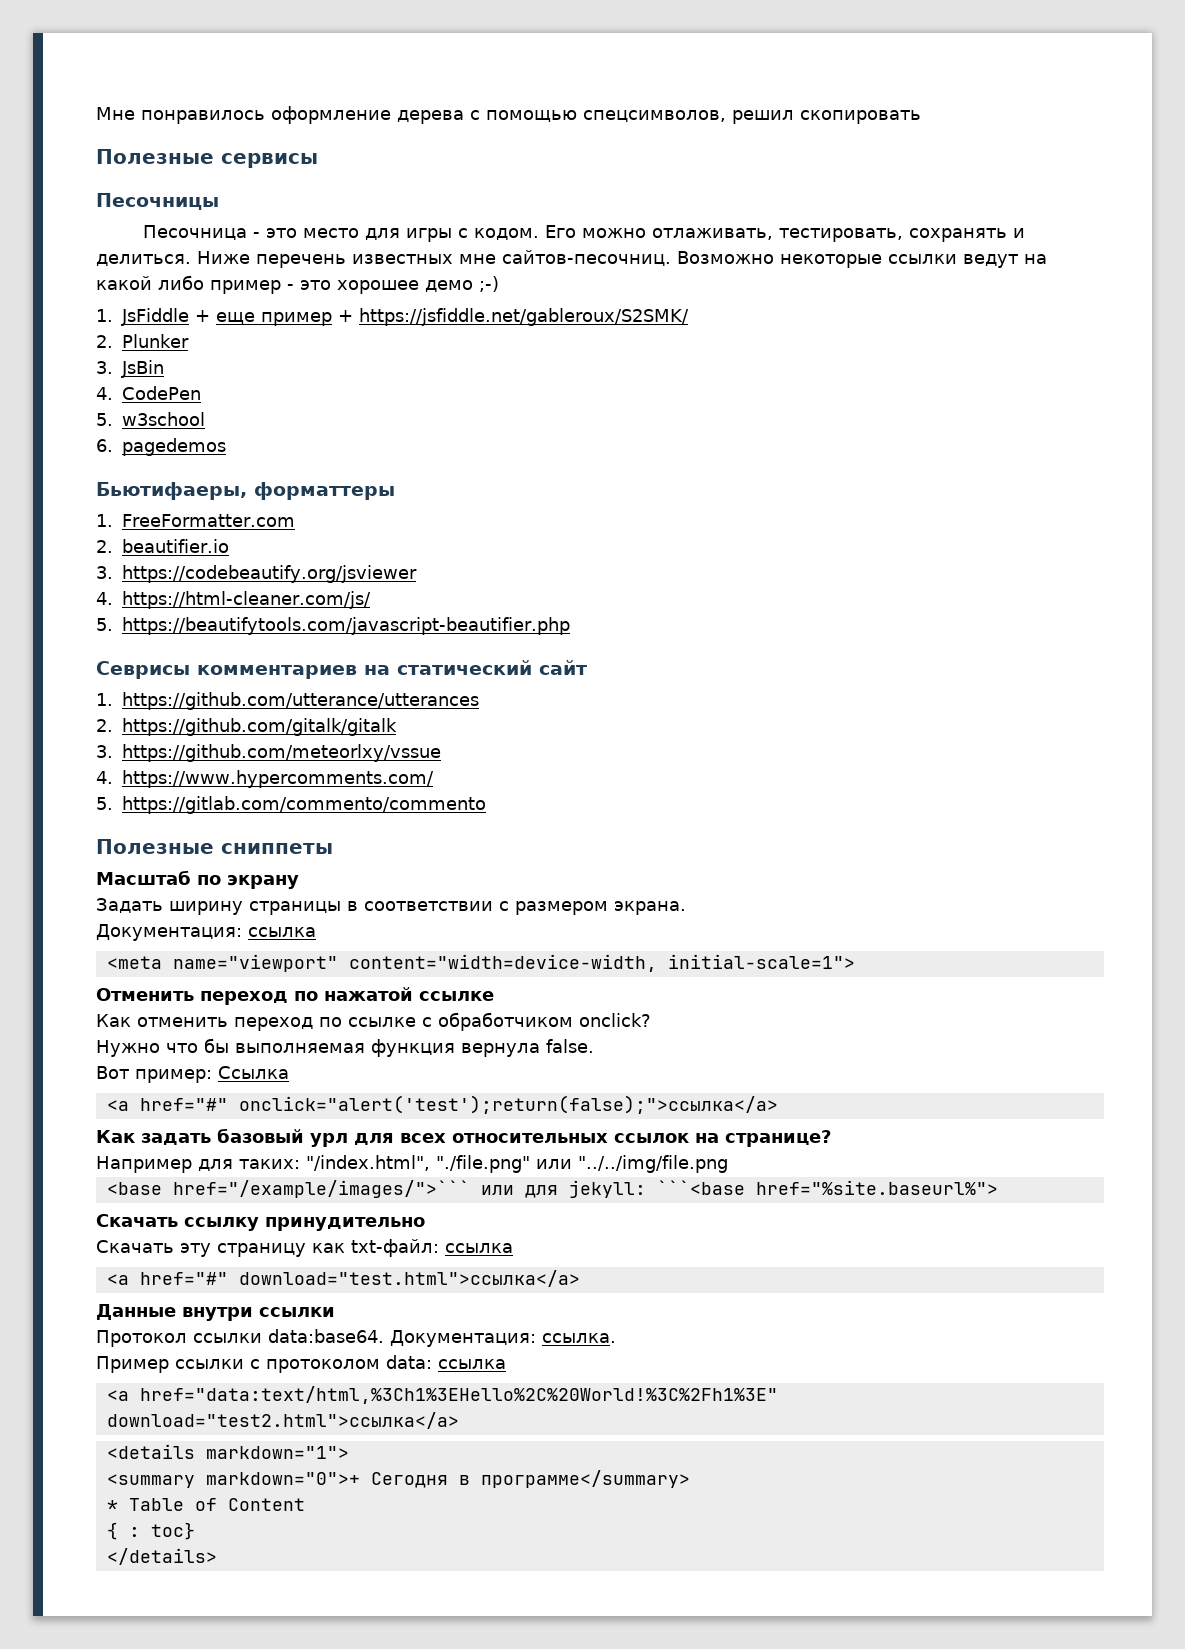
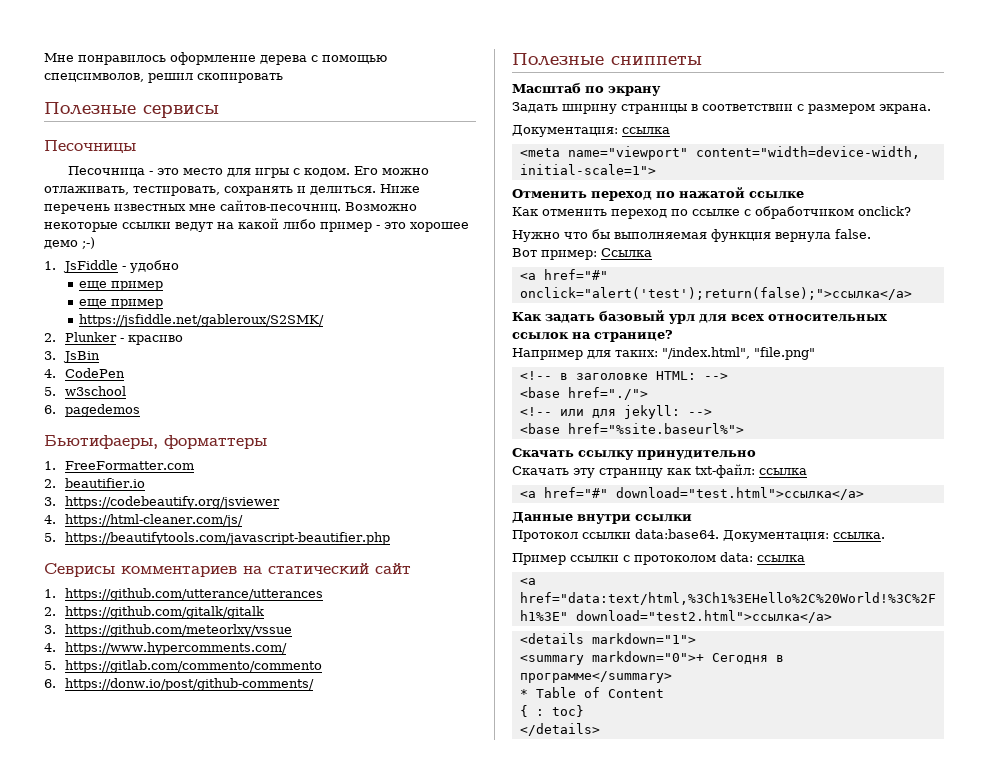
- 1. JsFiddle + еще пример + https://jsfiddle.net/gableroux/S2SMK/
+ 1. JsFiddle - удобно
+ еще пример
+ еще пример
+ https://jsfiddle.net/gableroux/S2SMK/
- 2. Plunker
+ 2. Plunker - красиво
+ 6. https://donw.io/post/github-comments/
- Например для таких: "/index.html", "./file.png" или "../../img/file.png
- <base href="/example/images/">``` или для jekyll: ```<base href="%site.baseurl%">
+ Например для таких: "/index.html", "file.png"
+ <!-- в заголовке HTML: -->
+ <base href="./">
+ <!-- или для jekyll: -->
+ <base href="%site.baseurl%">

